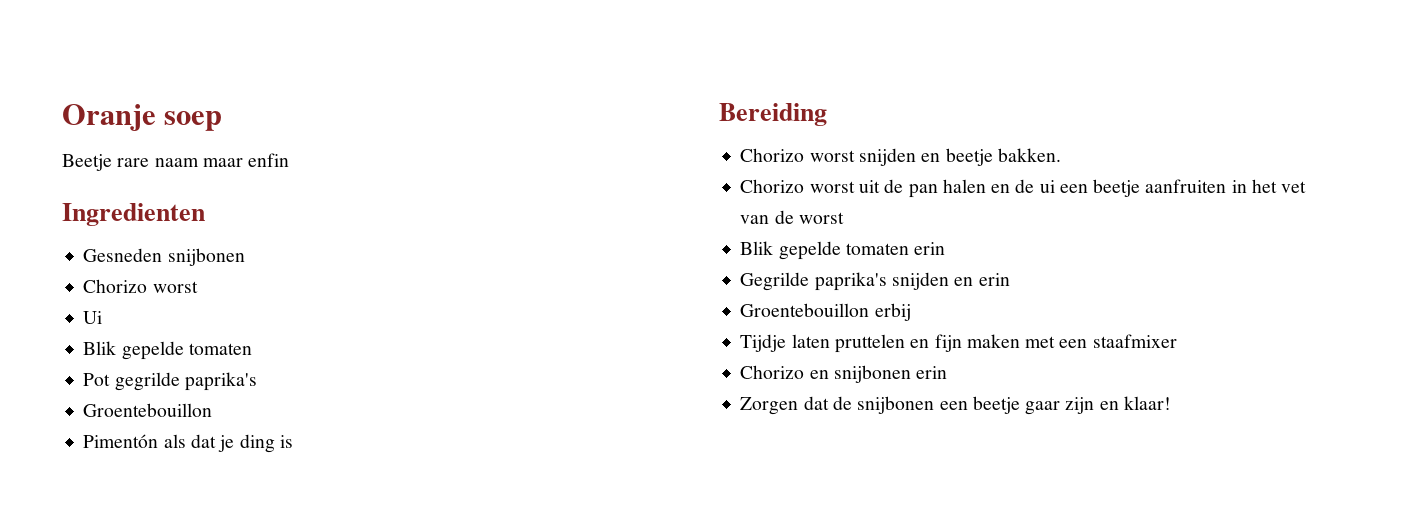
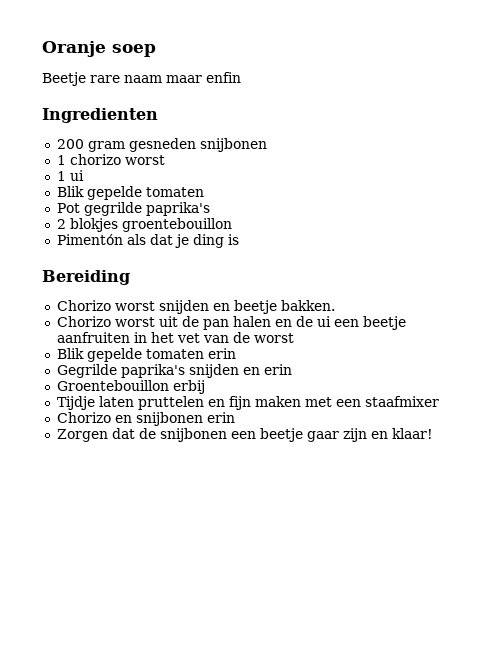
- Gesneden snijbonen
- Chorizo worst
- Ui
+ 200 gram gesneden snijbonen
+ 1 chorizo worst
+ 1 ui
  Pot gegrilde paprika's
- Groentebouillon
+ 2 blokjes groentebouillon

